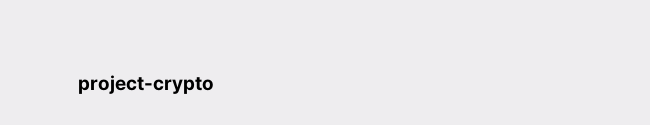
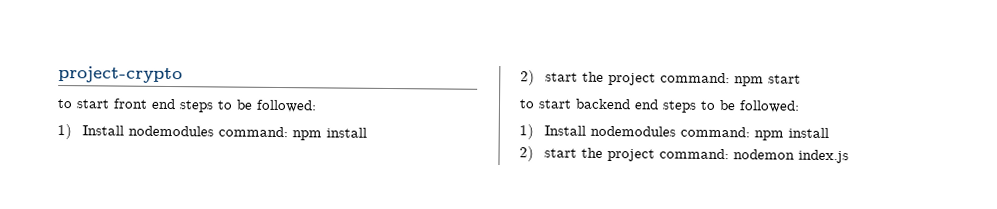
+ to start front end steps to be followed:
+ 1) Install nodemodules command: npm install
+ 2) start the project command: npm start
+ to start backend end steps to be followed:
+ 1) Install nodemodules command: npm install
+ 2) start the project command: nodemon index.js

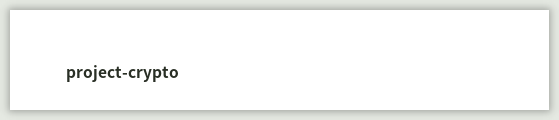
- to start front end steps to be followed:
- 1) Install nodemodules command: npm install
- 2) start the project command: npm start
- to start backend end steps to be followed:
- 1) Install nodemodules command: npm install
- 2) start the project command: nodemon index.js

